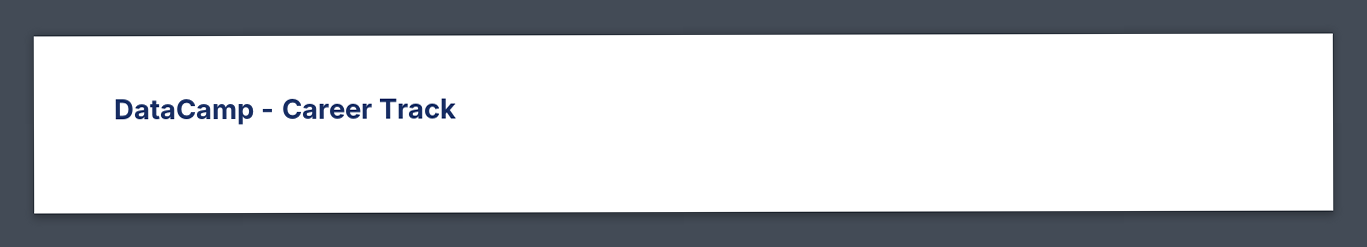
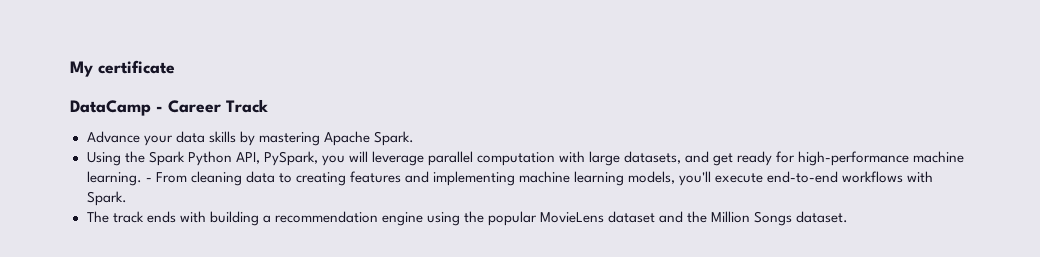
+ My certificate
+ Advance your data skills by mastering Apache Spark.
+ Using the Spark Python API, PySpark, you will leverage parallel computation with large datasets, and get ready for high-performance machine learning. - From cleaning data to creating features and implementing machine learning models, you'll execute end-to-end workflows with Spark.
+ The track ends with building a recommendation engine using the popular MovieLens dataset and the Million Songs dataset.

